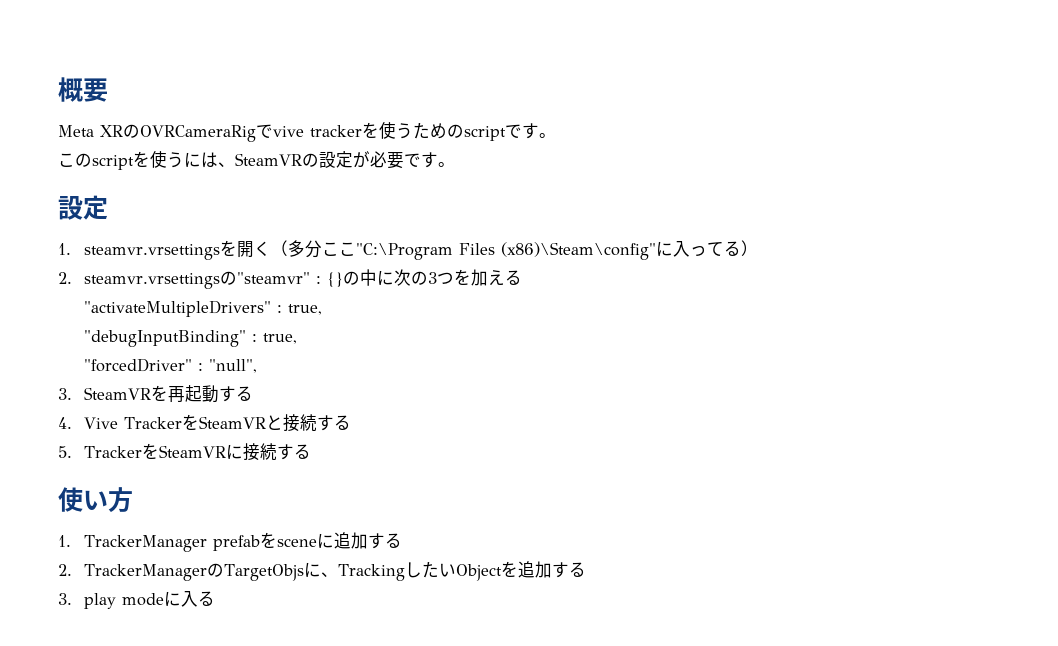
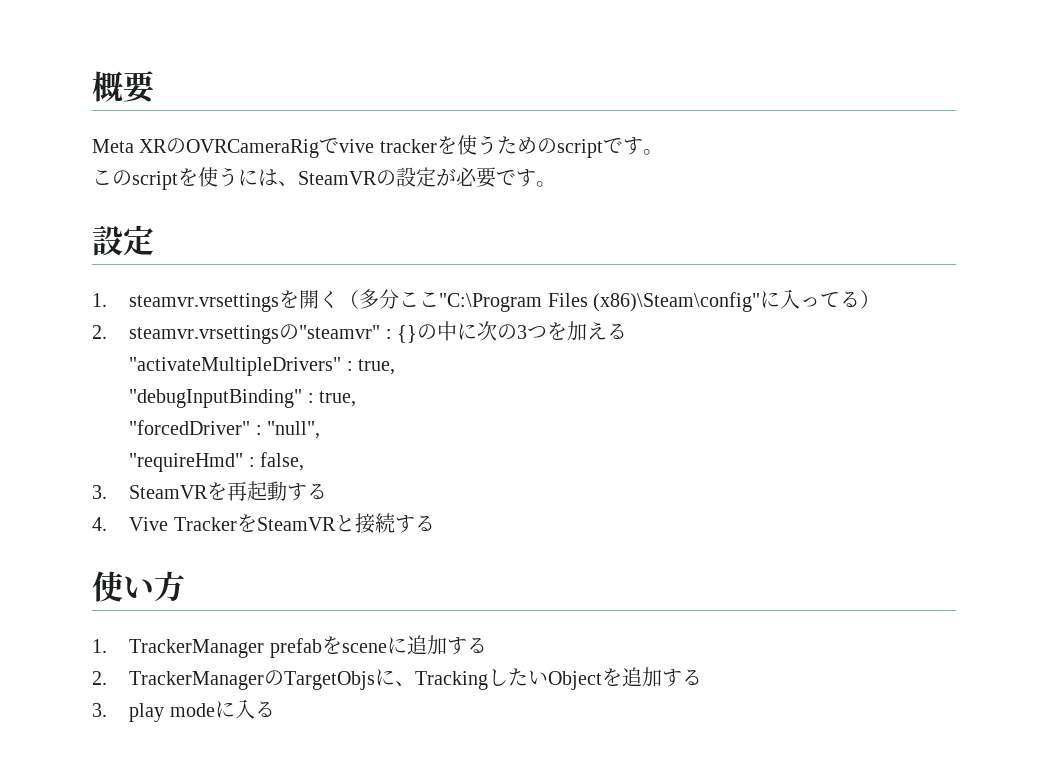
+ "requireHmd" : false,
- 5. TrackerをSteamVRに接続する

